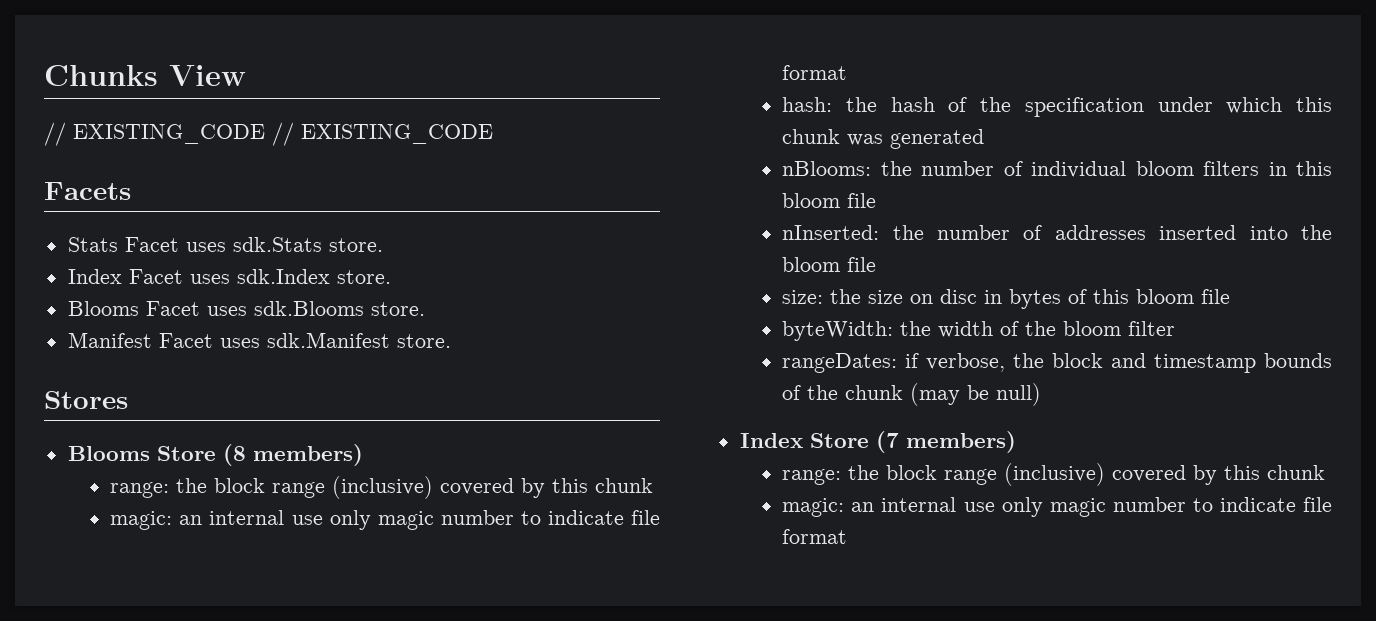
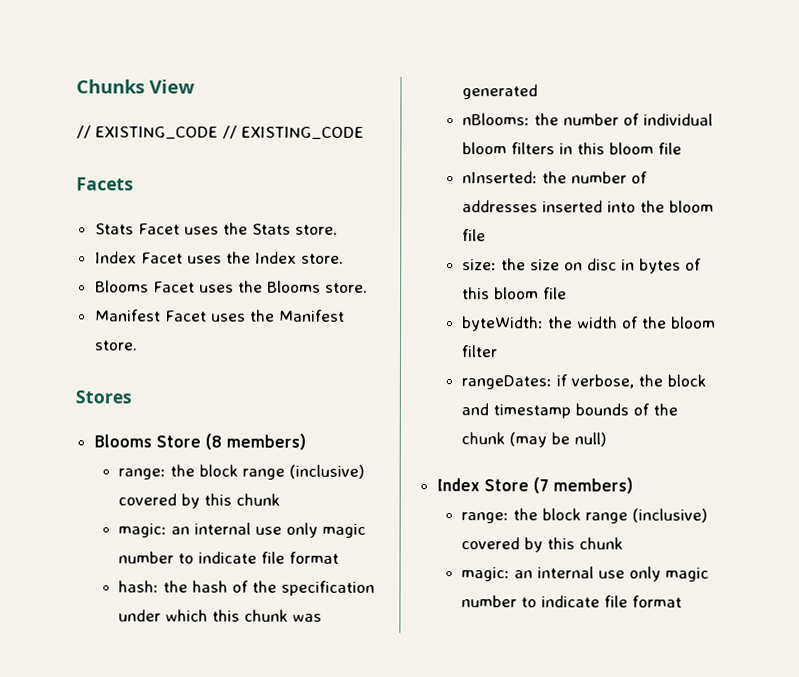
- Stats Facet uses sdk.Stats store.
+ Stats Facet uses the Stats store.
- Index Facet uses sdk.Index store.
+ Index Facet uses the Index store.
- Blooms Facet uses sdk.Blooms store.
+ Blooms Facet uses the Blooms store.
- Manifest Facet uses sdk.Manifest store.
+ Manifest Facet uses the Manifest store.

